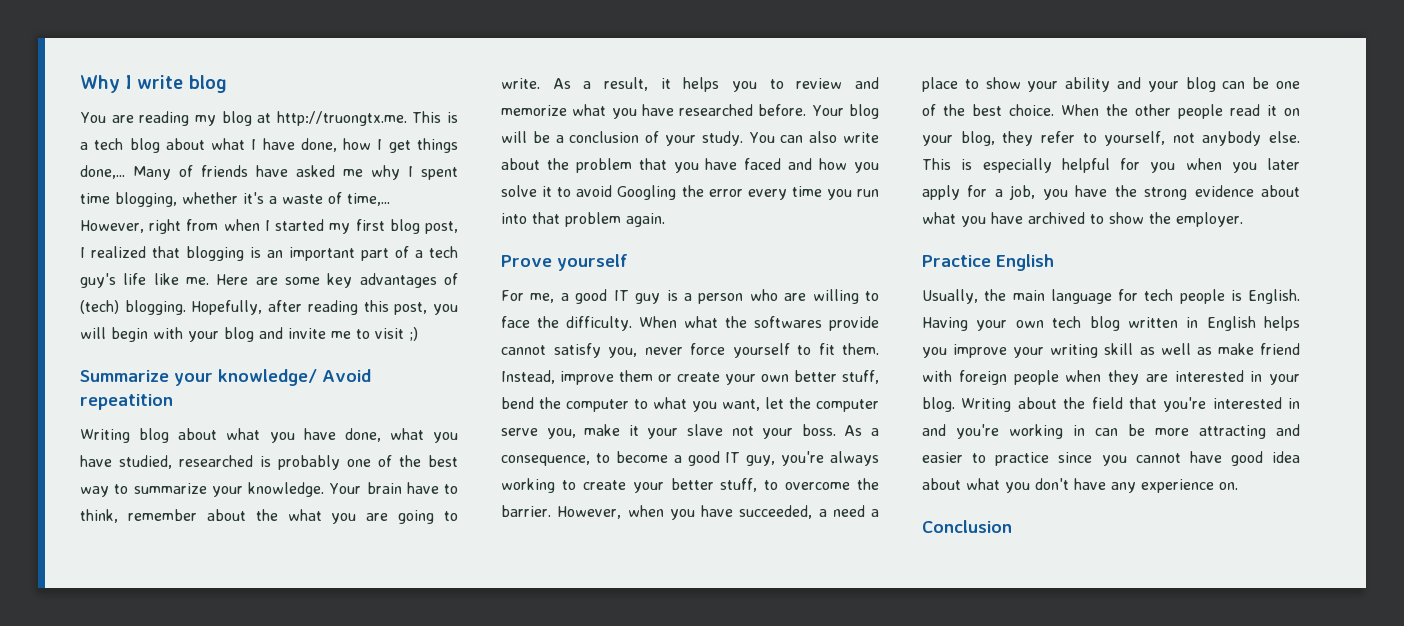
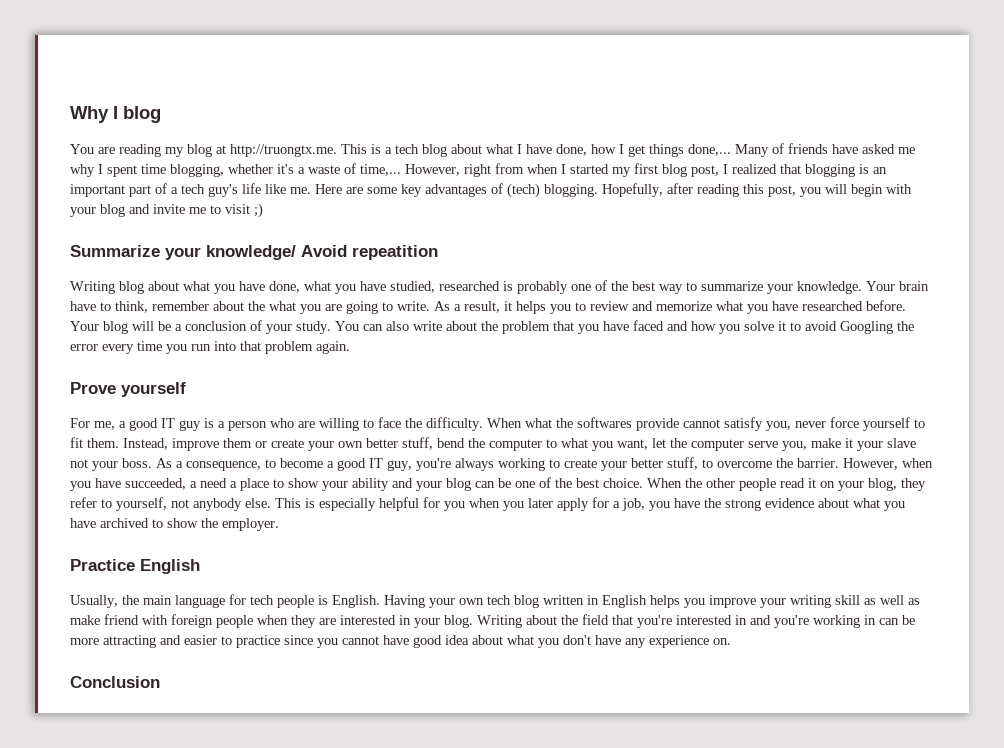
- Why I write blog
+ Why I blog

